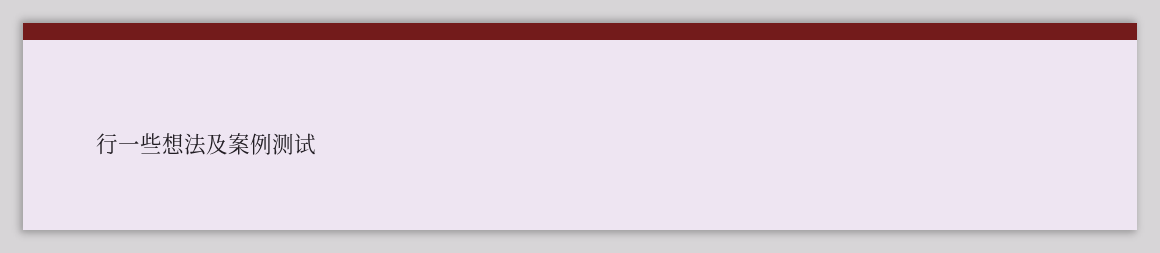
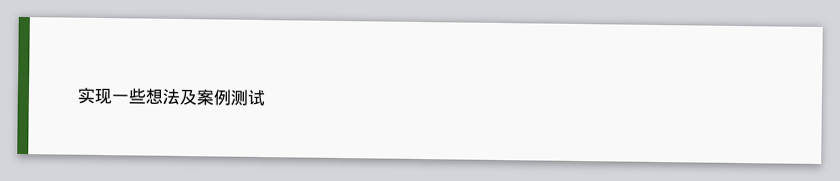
- 行一些想法及案例测试
+ 实现一些想法及案例测试

